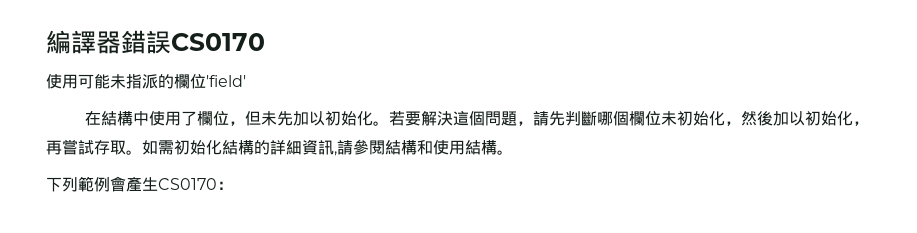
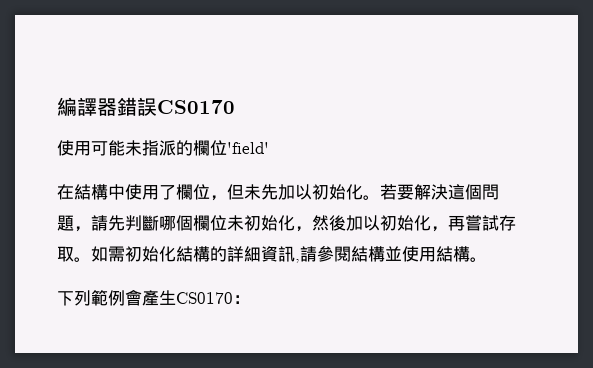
- 如需初始化結構的詳細資訊,請參閱結構和使用結構。
+ 如需初始化結構的詳細資訊,請參閱結構並使用結構。

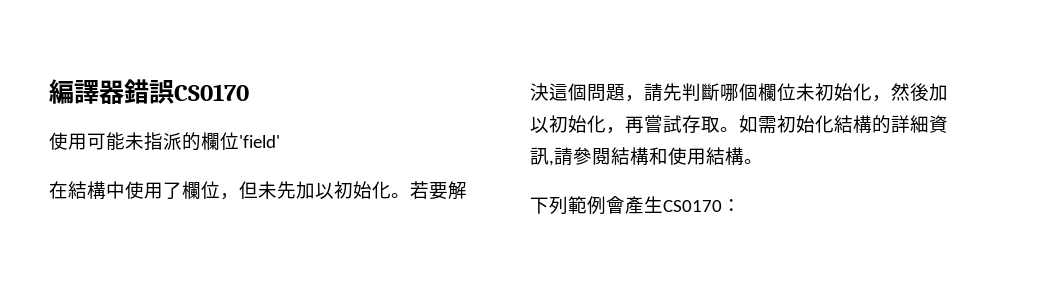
- 如需初始化結構的詳細資訊,請參閱結構並使用結構。
+ 如需初始化結構的詳細資訊,請參閱結構和使用結構。

